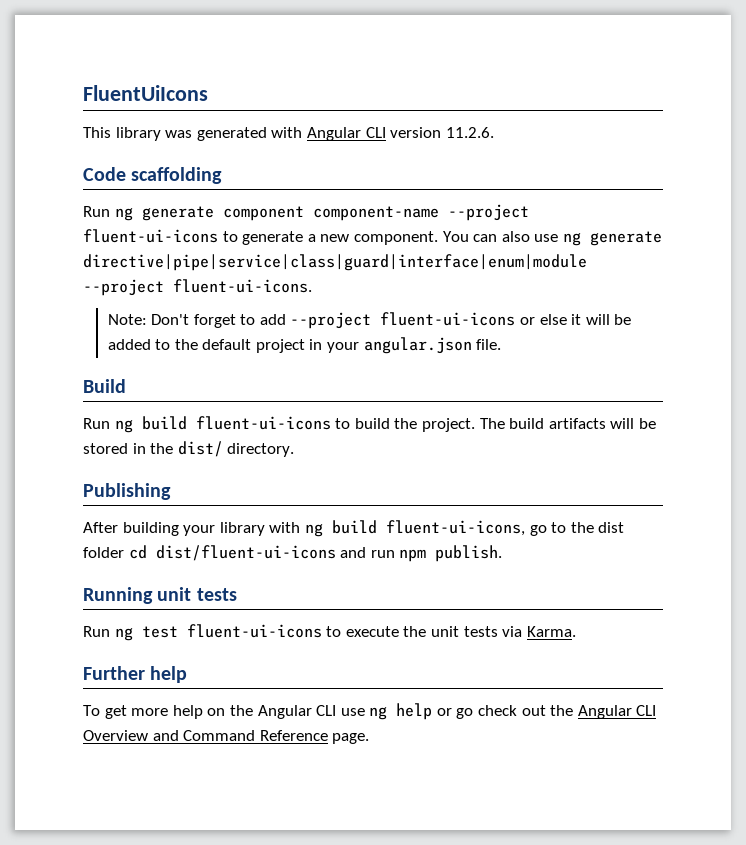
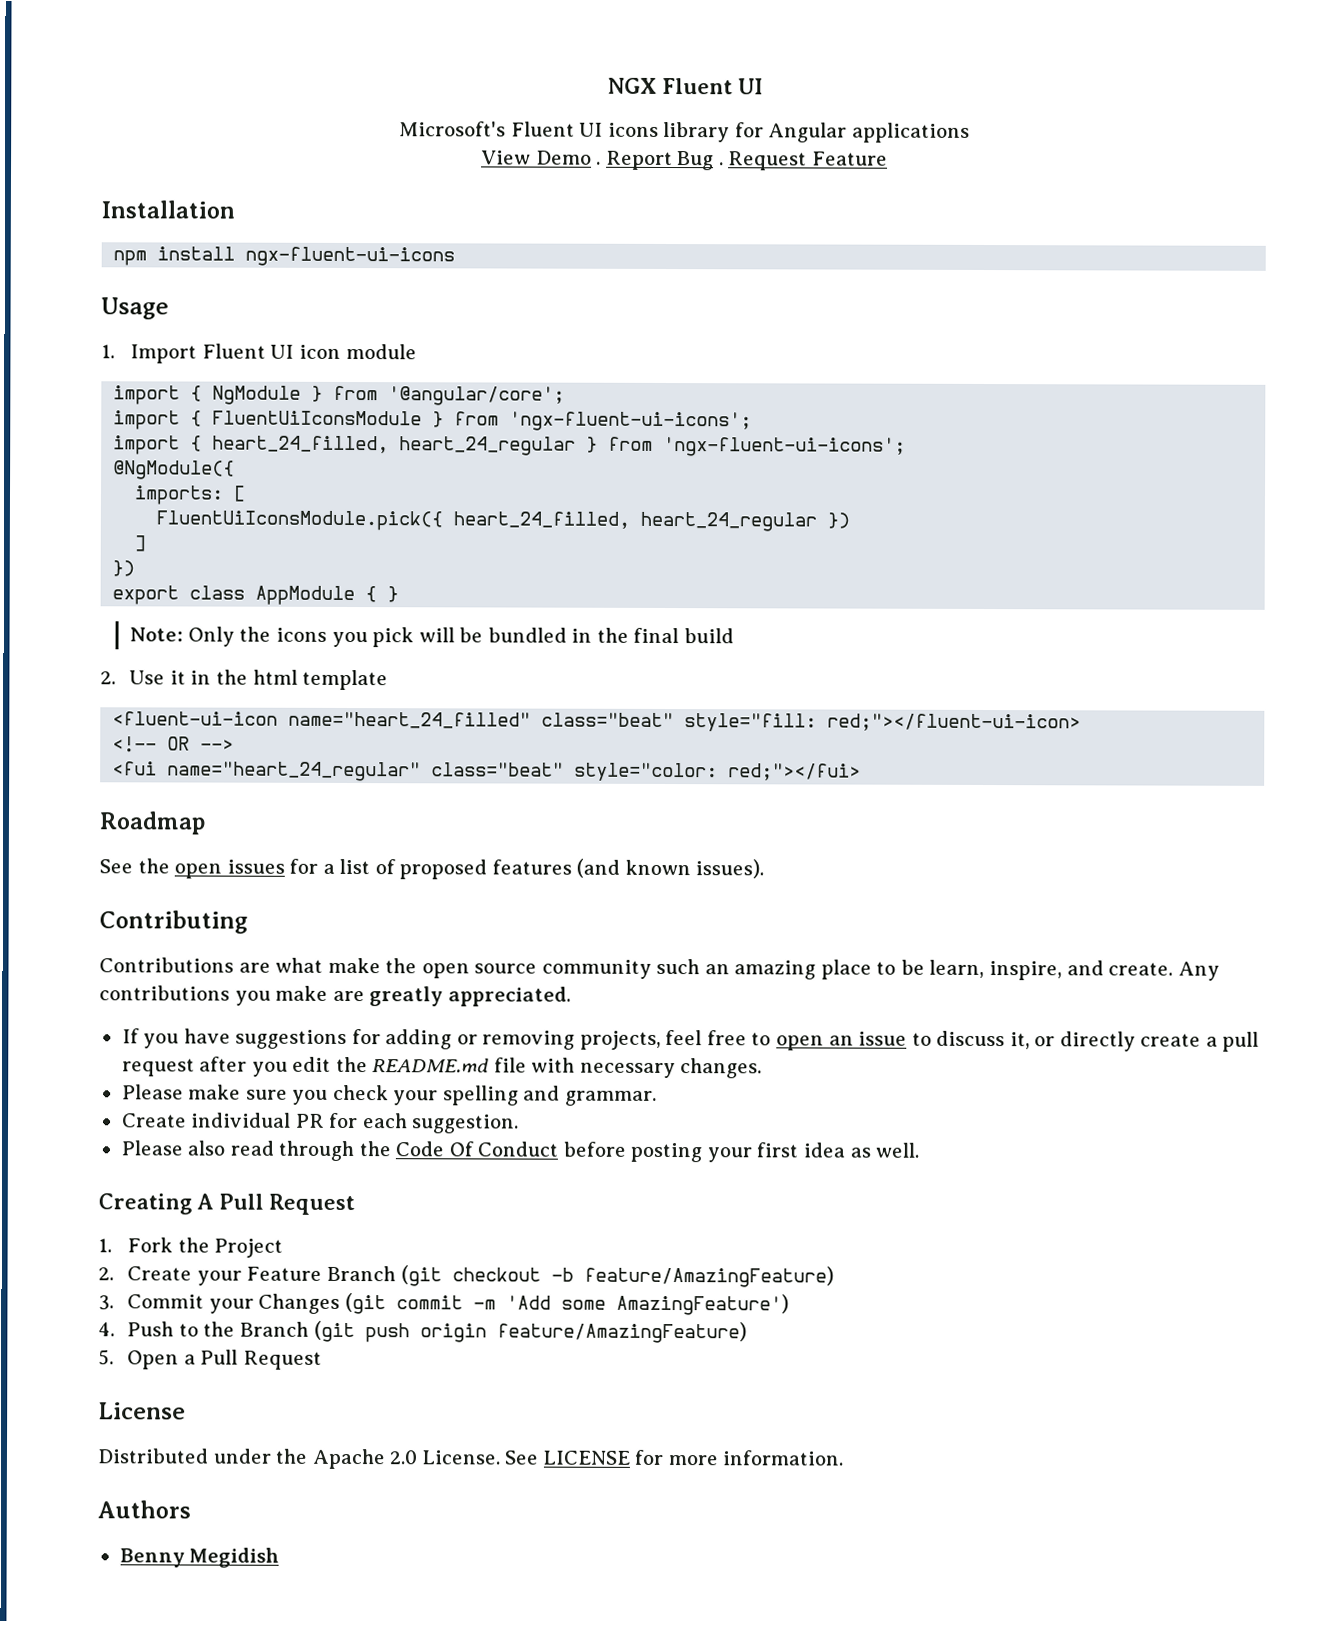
- FluentUiIcons
- This library was generated with Angular CLI version 11.2.6.
- Code scaffolding
- Run ng generate component component-name --project fluent-ui-icons to generate a new component. You can also use ng generate directive|pipe|service|class|guard|interface|enum|module --project fluent-ui-icons.
- Note: Don't forget to add --project fluent-ui-icons or else it will be added to the default project in your angular.json file.
- Build
- Run ng build fluent-ui-icons to build the project. The build artifacts will be stored in the dist/ directory.
- Publishing
- After building your library with ng build fluent-ui-icons, go to the dist folder cd dist/fluent-ui-icons and run npm publish.
- Running unit tests
- Run ng test fluent-ui-icons to execute the unit tests via Karma.
- Further help
- To get more help on the Angular CLI use ng help or go check out the Angular CLI Overview and Command Reference page.
+ NGX Fluent UI
+ Microsoft's Fluent UI icons library for Angular applications
+ View Demo . Report Bug . Request Feature
+ Installation
+ npm install ngx-fluent-ui-icons
+ Usage
+ 1. Import Fluent UI icon module
+ import { NgModule } from '@angular/core';
+ import { FluentUiIconsModule } from 'ngx-fluent-ui-icons';
+ import { heart_24_filled, heart_24_regular } from 'ngx-fluent-ui-icons';
+ @NgModule({
+ imports: [
+ FluentUiIconsModule.pick({ heart_24_filled, heart_24_regular })
+ ]
+ })
+ export class AppModule { }
+ Note: Only the icons you pick will be bundled in the final build
+ 2. Use it in the html template
+ <fluent-ui-icon name="heart_24_filled" class="beat" style="fill: red;"></fluent-ui-icon>
+ <!-- OR -->
+ <fui name="heart_24_regular" class="beat" style="color: red;"></fui>
+ Roadmap
+ See the open issues for a list of proposed features (and known issues).
+ Contributing
+ Contributions are what make the open source community such an amazing place to be learn, inspire, and create. Any contributions you make are greatly appreciated.
+ If you have suggestions for adding or removing projects, feel free to open an issue to discuss it, or directly create a pull request after you edit the README.md file with necessary changes.
+ Please make sure you check your spelling and grammar.
+ Create individual PR for each suggestion.
+ Please also read through the Code Of Conduct before posting your first idea as well.
+ Creating A Pull Request
+ 1. Fork the Project
+ 2. Create your Feature Branch (git checkout -b feature/AmazingFeature)
+ 3. Commit your Changes (git commit -m 'Add some AmazingFeature')
+ 4. Push to the Branch (git push origin feature/AmazingFeature)
+ 5. Open a Pull Request
+ License
+ Distributed under the Apache 2.0 License. See LICENSE for more information.
+ Authors
+ Benny Megidish

